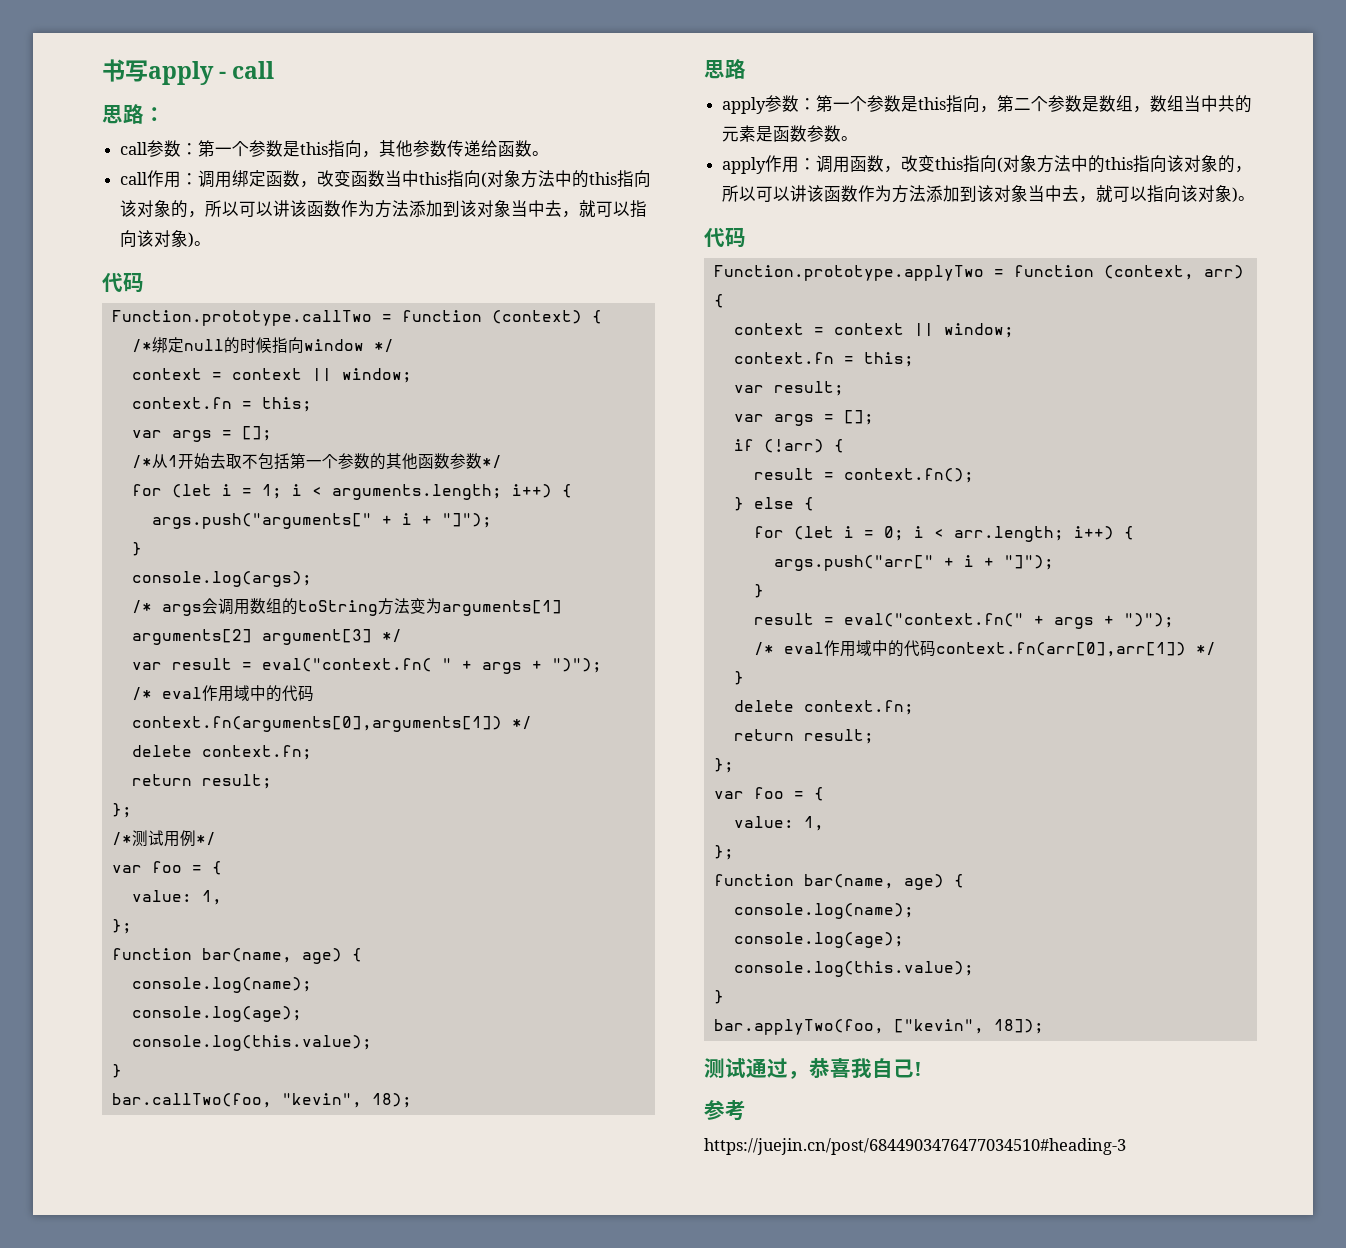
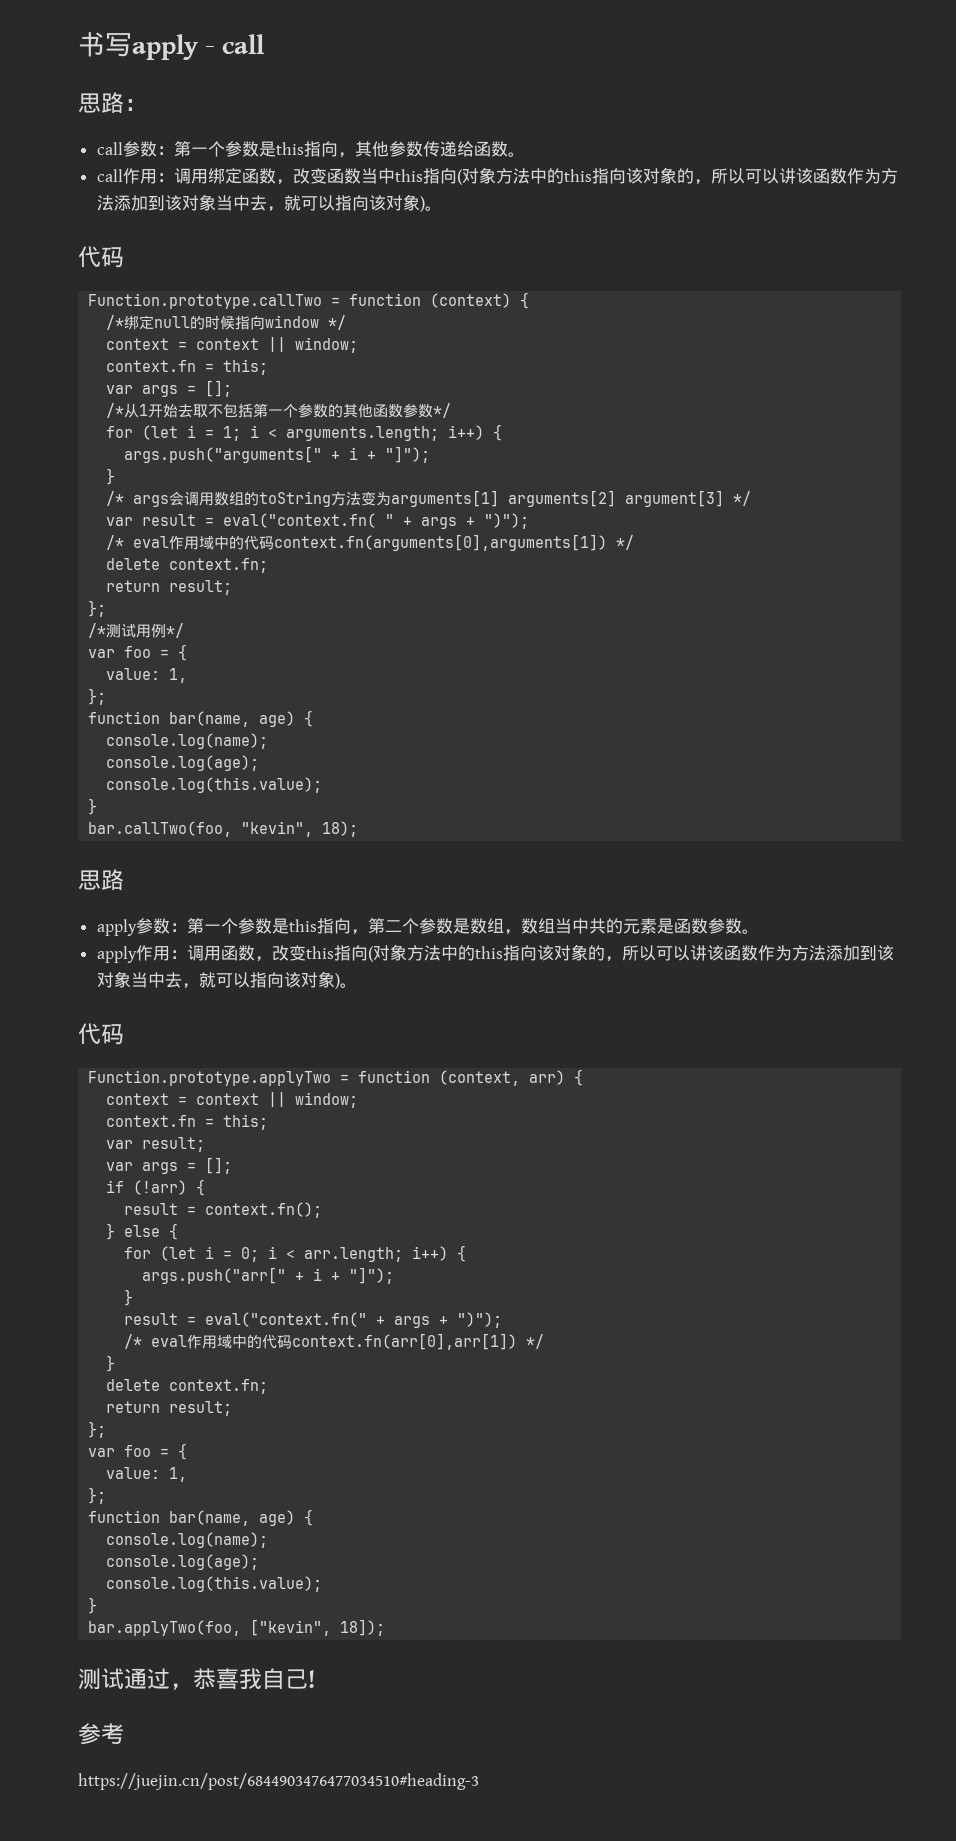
- console.log(args);

